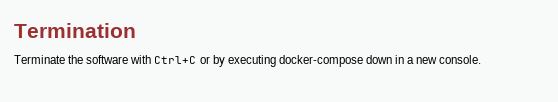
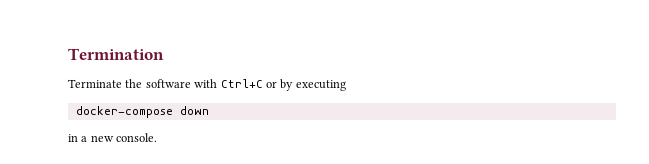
- Terminate the software with Ctrl+C or by executing docker-compose down in a new console.
+ Terminate the software with Ctrl+C or by executing
+ docker-compose down
+ in a new console.

